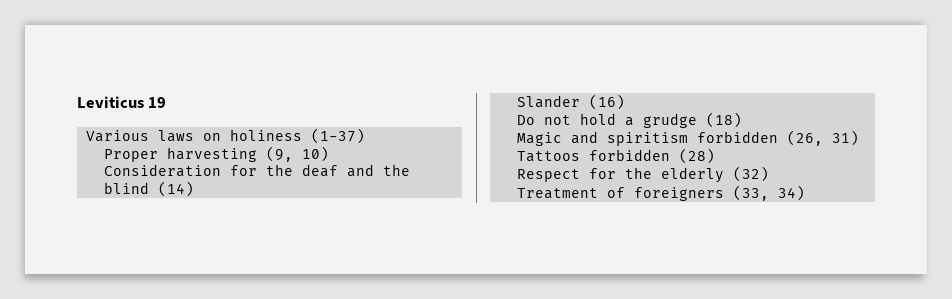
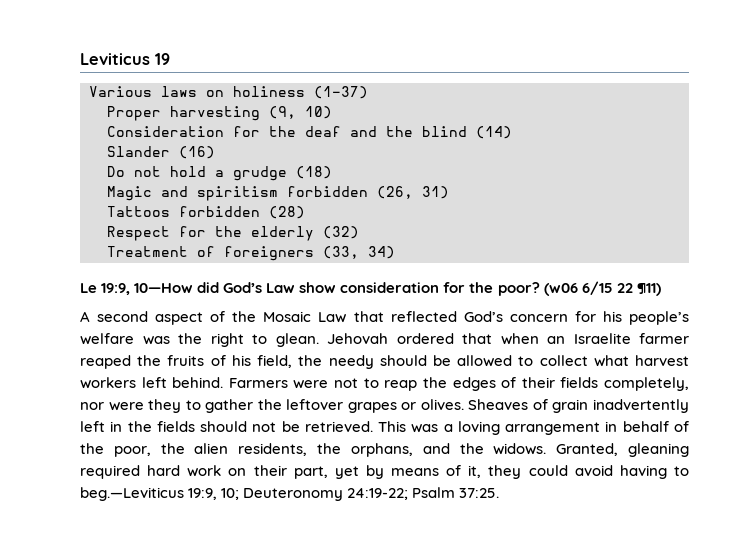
+ Le 19:9, 10—How did God’s Law show consideration for the poor? (w06 6/15 22 ¶11)
+ A second aspect of the Mosaic Law that reflected God’s concern for his people’s welfare was the right to glean. Jehovah ordered that when an Israelite farmer reaped the fruits of his field, the needy should be allowed to collect what harvest workers left behind. Farmers were not to reap the edges of their fields completely, nor were they to gather the leftover grapes or olives. Sheaves of grain inadvertently left in the fields should not be retrieved. This was a loving arrangement in behalf of the poor, the alien residents, the orphans, and the widows. Granted, gleaning required hard work on their part, yet by means of it, they could avoid having to beg.—Leviticus 19:9, 10; Deuteronomy 24:19-22; Psalm 37:25.

